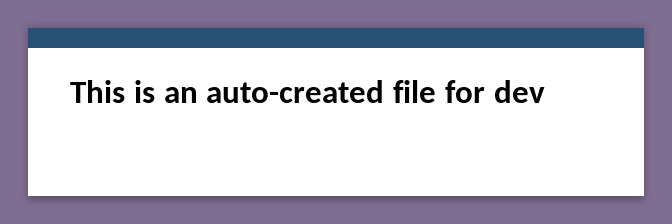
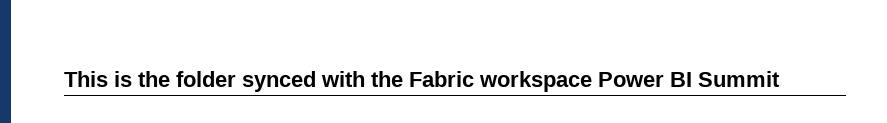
- This is an auto-created file for dev
+ This is the folder synced with the Fabric workspace Power BI Summit

